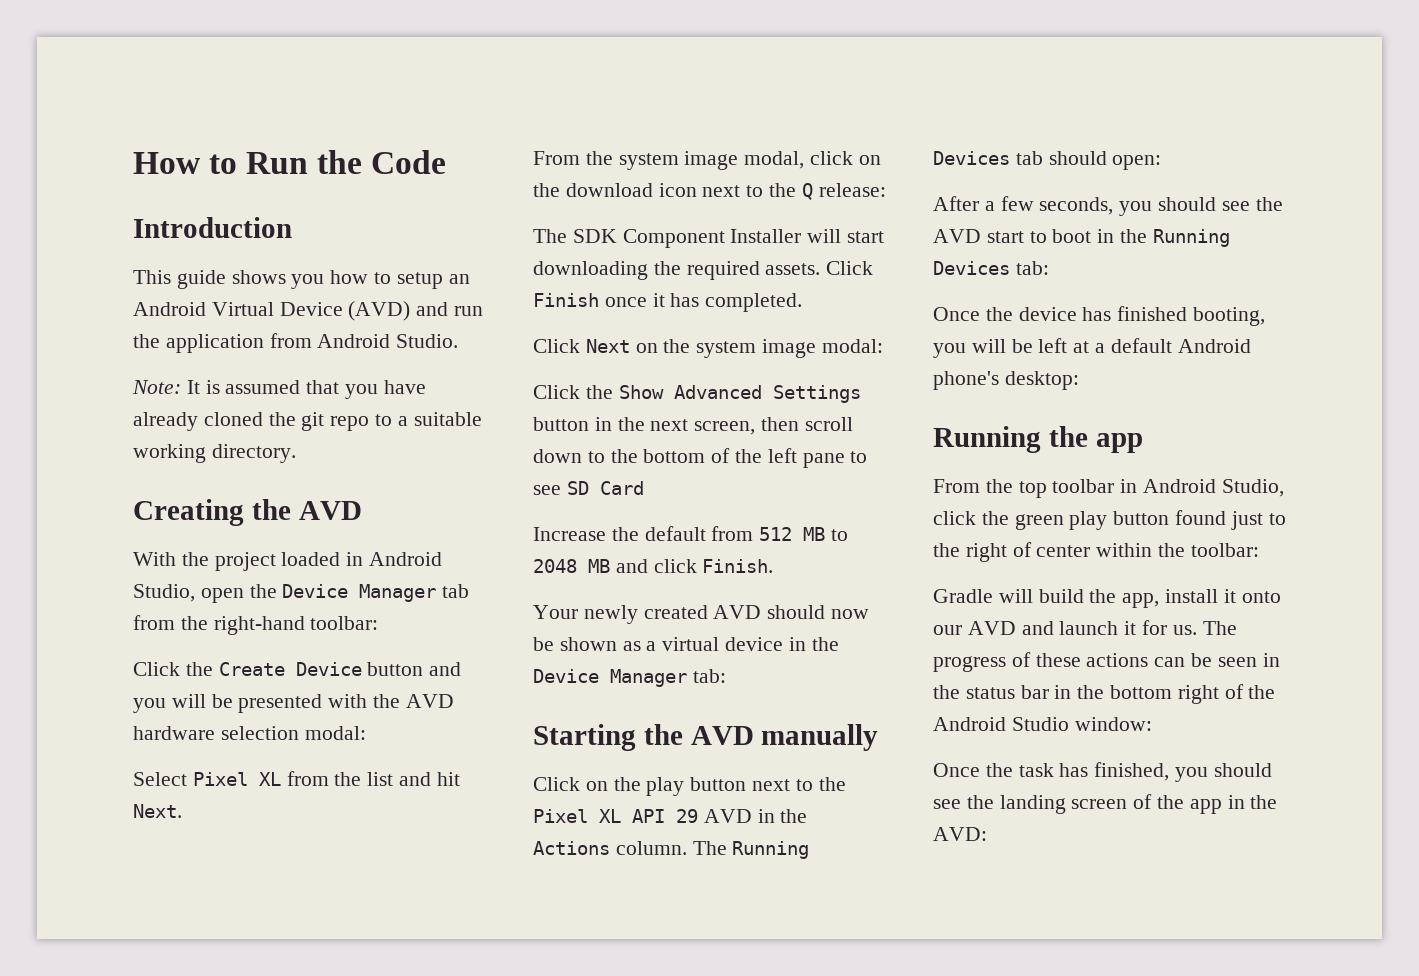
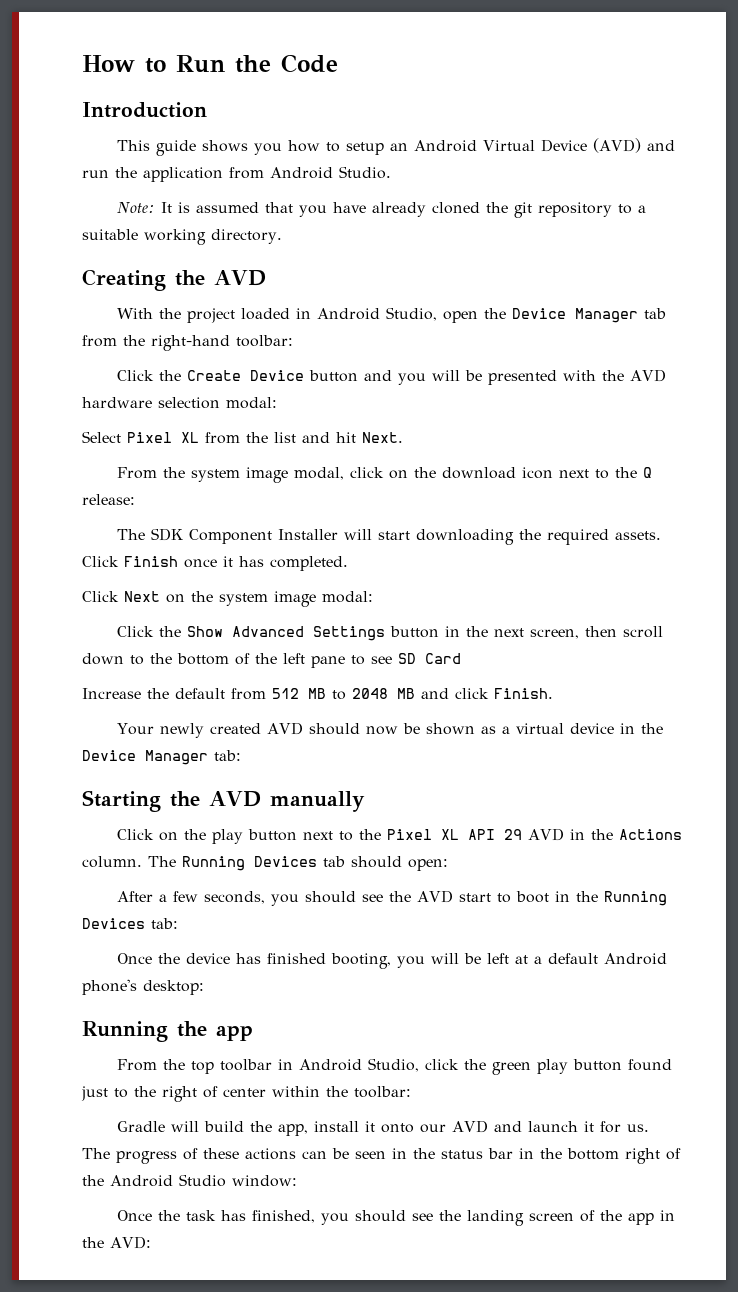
- Note: It is assumed that you have already cloned the git repo to a suitable working directory.
+ Note: It is assumed that you have already cloned the git repository to a suitable working directory.

